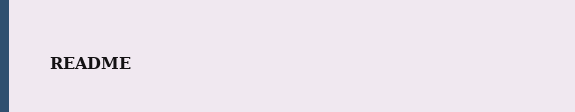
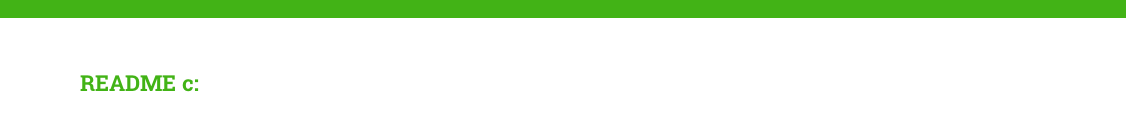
- README
+ README c:

